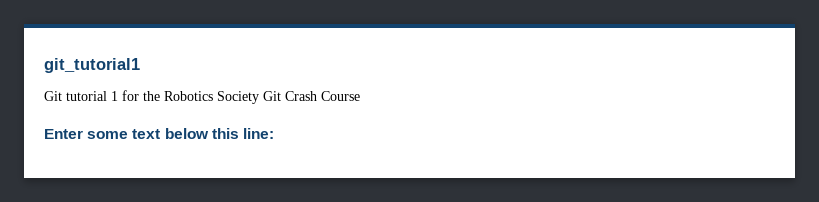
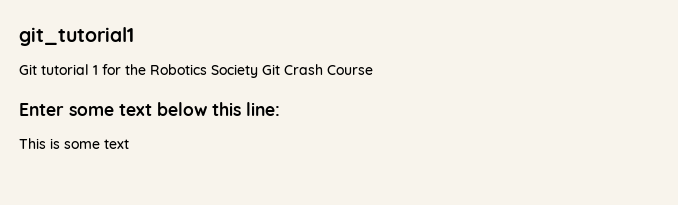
+ This is some text

